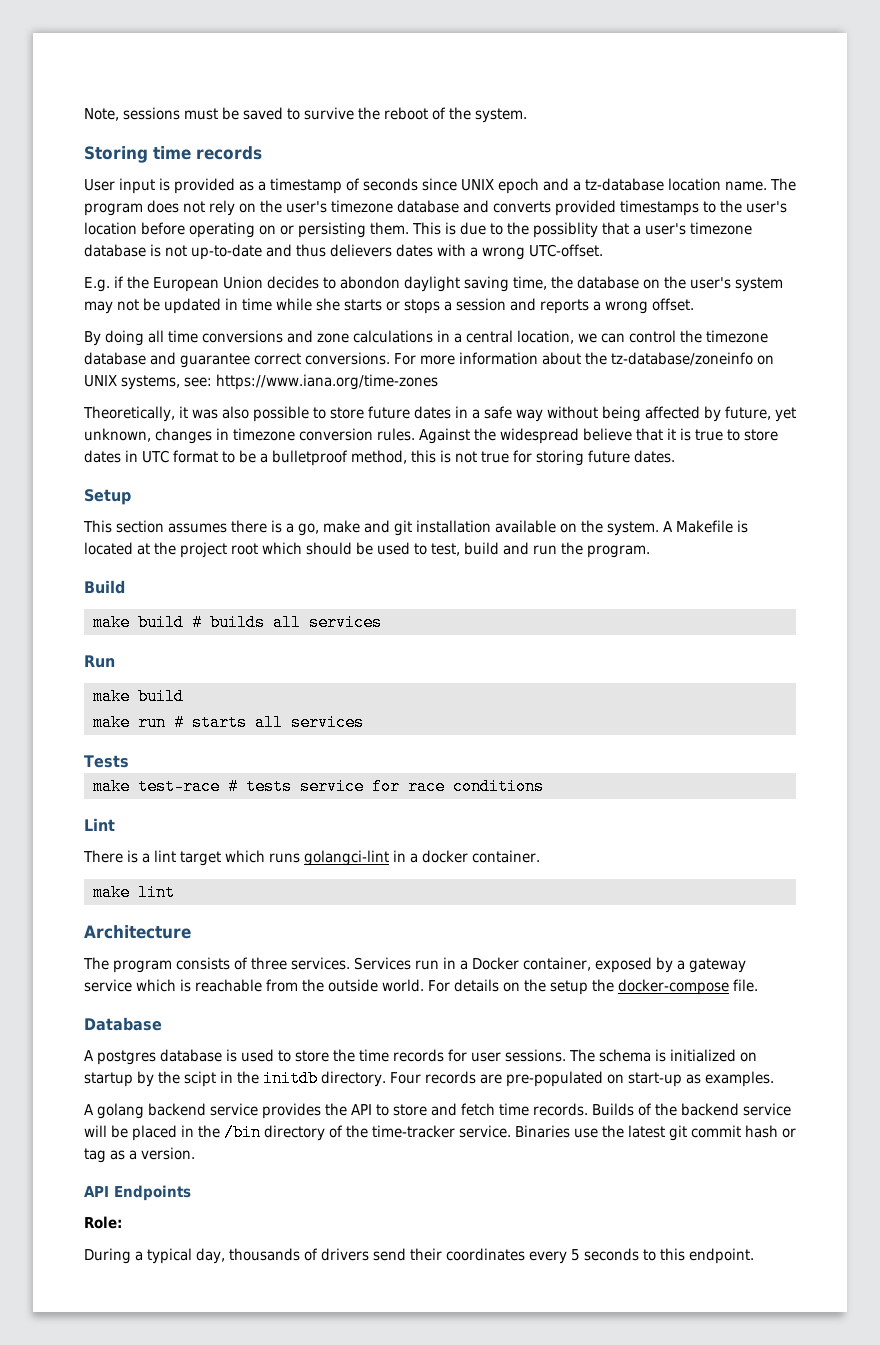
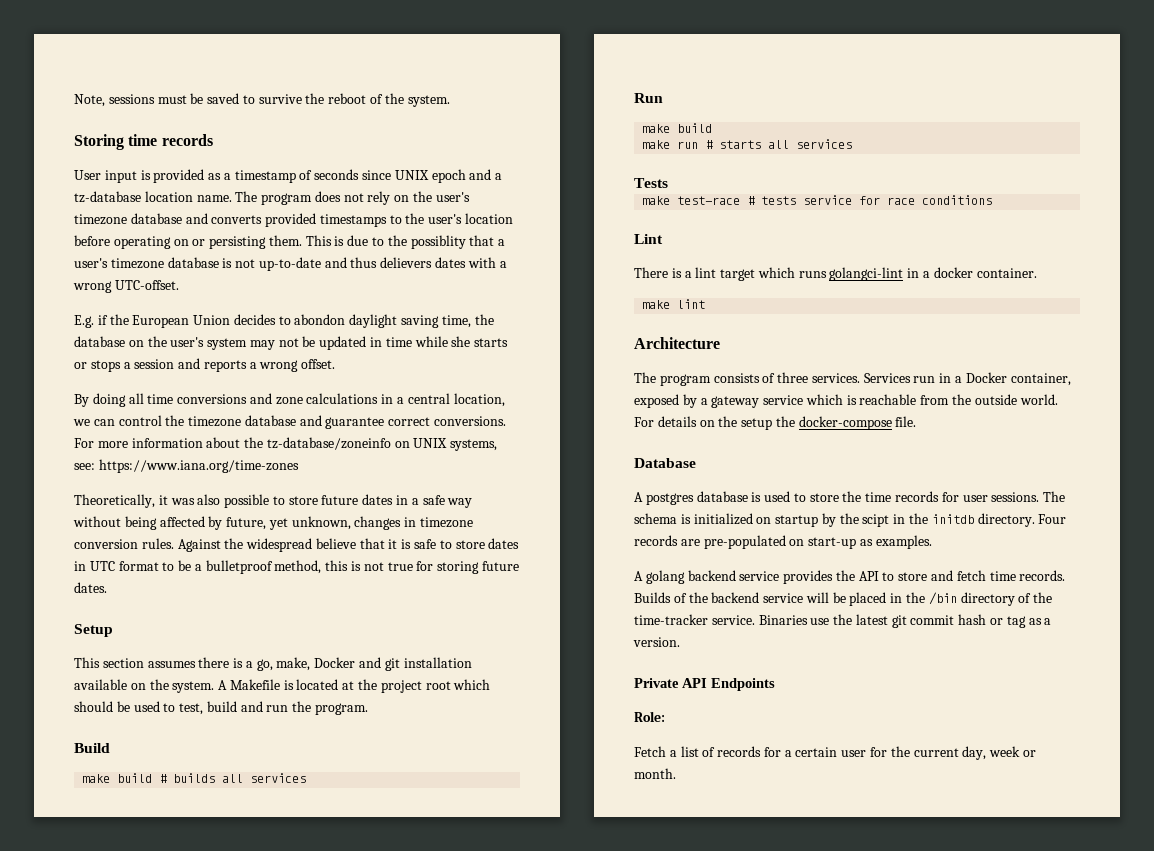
- Against the widespread believe that it is true to store dates in UTC format to be a bulletproof method, this is not true for storing future dates.
+ Against the widespread believe that it is safe to store dates in UTC format to be a bulletproof method, this is not true for storing future dates.
- This section assumes there is a go, make and git installation available on the system.
+ This section assumes there is a go, make, Docker and git installation available on the system.
- API Endpoints
+ Private API Endpoints
- During a typical day, thousands of drivers send their coordinates every 5 seconds to this endpoint.
+ Fetch a list of records for a certain user for the current day, week or month.

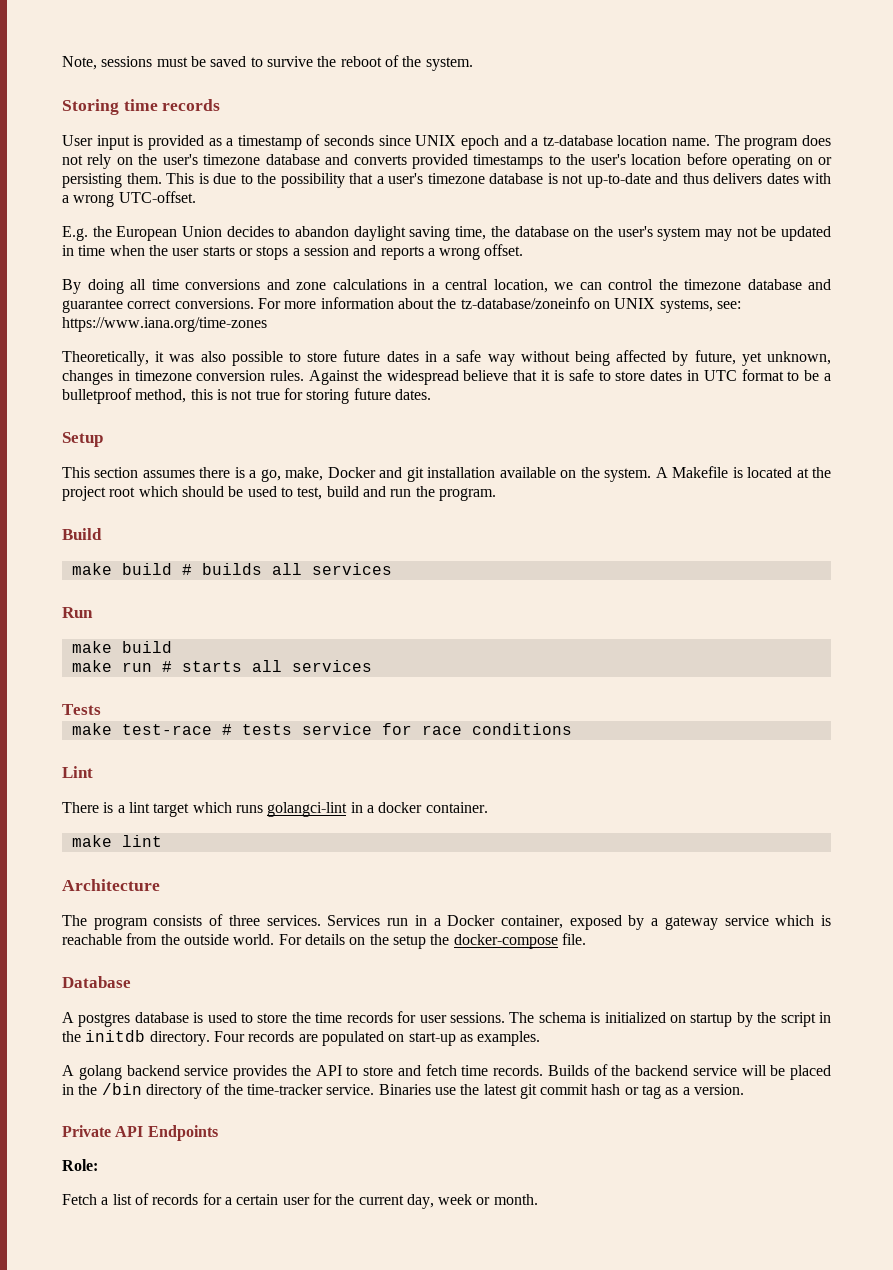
- This is due to the possiblity that a user's timezone database is not up-to-date and thus delievers dates with a wrong UTC-offset.
+ This is due to the possibility that a user's timezone database is not up-to-date and thus delivers dates with a wrong UTC-offset.
- E.g. if the European Union decides to abondon daylight saving time, the database on the user's system may not be updated in time while she starts or stops a session and reports a wrong offset.
+ E.g. the European Union decides to abandon daylight saving time, the database on the user's system may not be updated in time when the user starts or stops a session and reports a wrong offset.
- The schema is initialized on startup by the scipt in the initdb directory.
+ The schema is initialized on startup by the script in the initdb directory.
- Four records are pre-populated on start-up as examples.
+ Four records are populated on start-up as examples.

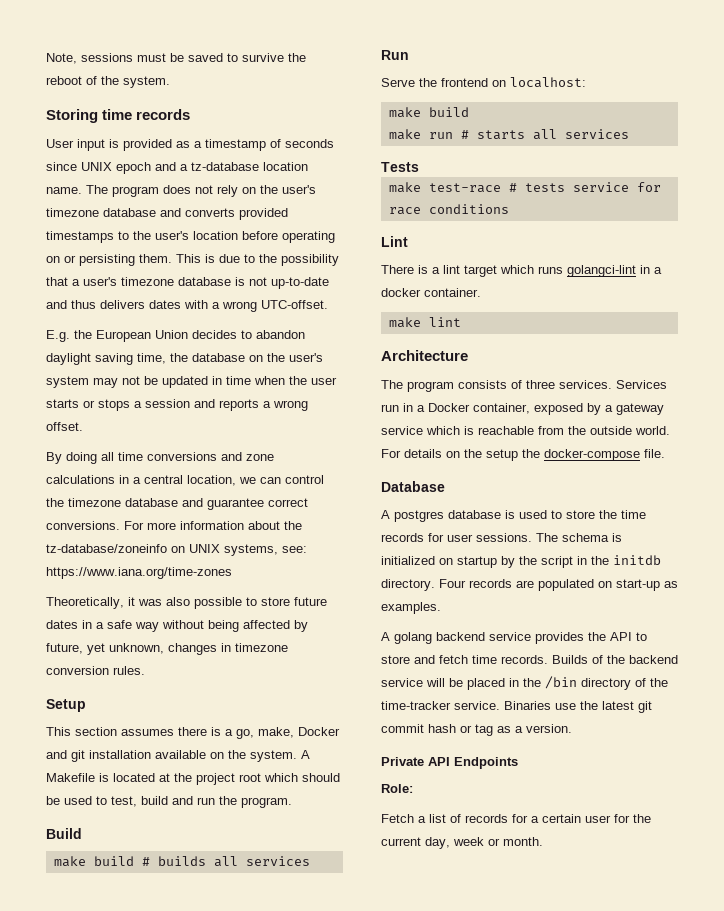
- Against the widespread believe that it is safe to store dates in UTC format to be a bulletproof method, this is not true for storing future dates.
+ Serve the frontend on localhost:

